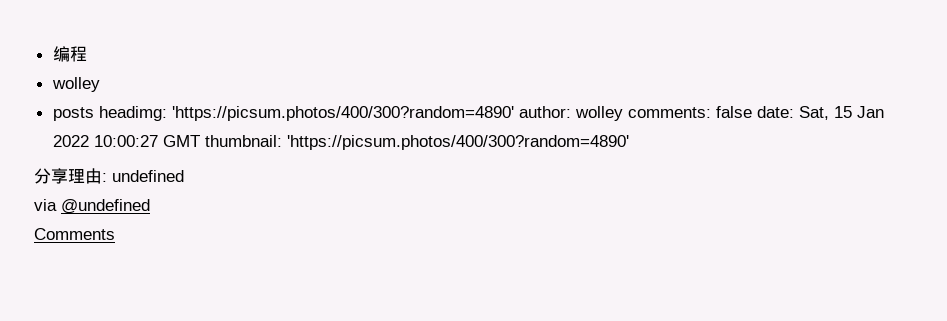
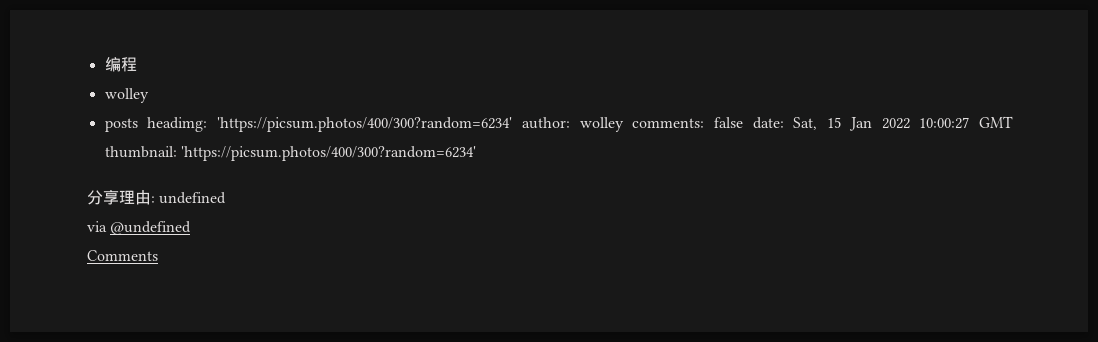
- posts headimg: 'https://picsum.photos/400/300?random=4890' author: wolley comments: false date: Sat, 15 Jan 2022 10:00:27 GMT thumbnail: 'https://picsum.photos/400/300?random=4890'
+ posts headimg: 'https://picsum.photos/400/300?random=6234' author: wolley comments: false date: Sat, 15 Jan 2022 10:00:27 GMT thumbnail: 'https://picsum.photos/400/300?random=6234'

